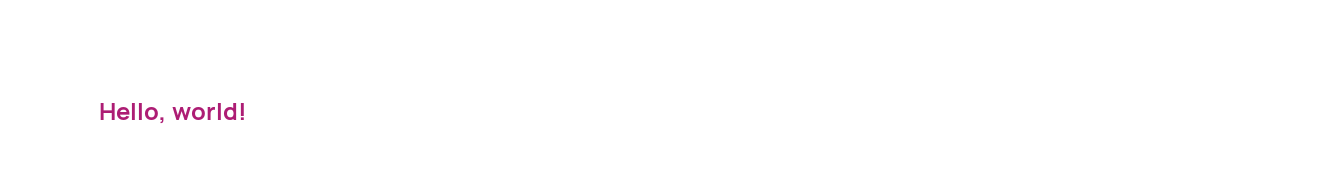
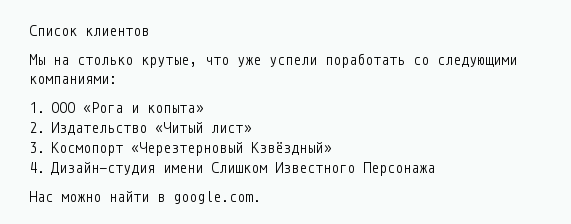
- Hello, world!
+ Список клиентов
+ Мы на столько крутые, что уже успели поработать со следующими компаниями:
+ 1. ООО «Рога и копыта»
+ 2. Издательство «Читый лист»
+ 3. Космопорт «Черезтерновый Кзвёздный»
+ 4. Дизайн-студия имени Слишком Известного Персонажа
+ Нас можно найти в google.com.

